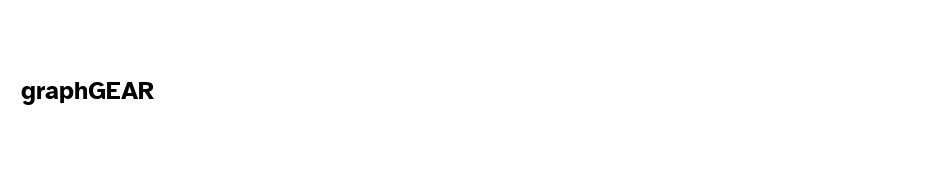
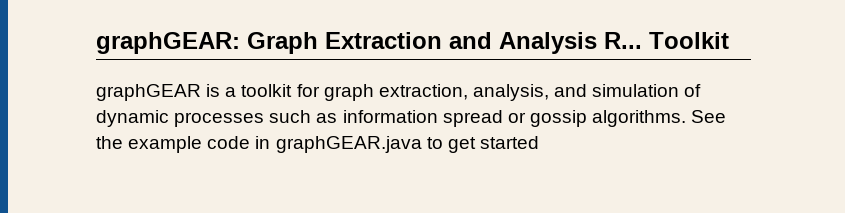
- graphGEAR
+ graphGEAR: Graph Extraction and Analysis R... Toolkit
+ graphGEAR is a toolkit for graph extraction, analysis, and simulation of dynamic processes such as information spread or gossip algorithms. See the example code in graphGEAR.java to get started

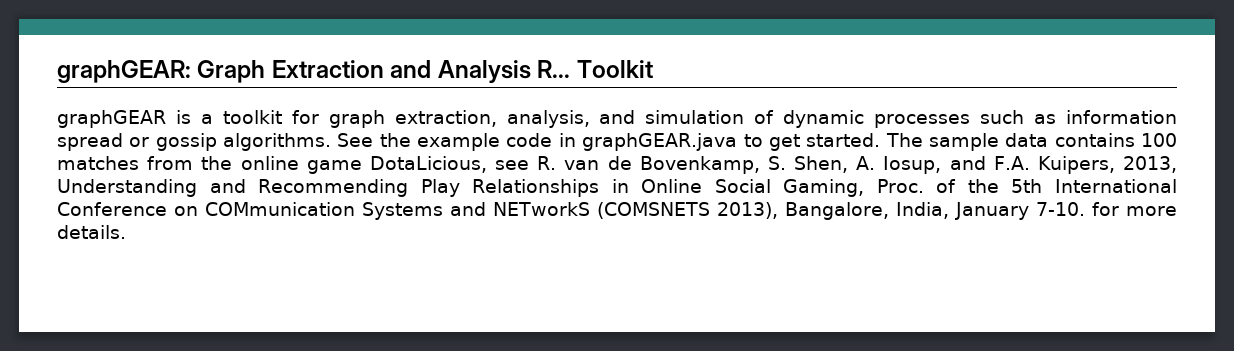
- See the example code in graphGEAR.java to get started
+ See the example code in graphGEAR.java to get started. The sample data contains 100 matches from the online game DotaLicious, see R. van de Bovenkamp, S. Shen, A. Iosup, and F.A. Kuipers, 2013, Understanding and Recommending Play Relationships in Online Social Gaming, Proc. of the 5th International Conference on COMmunication Systems and NETworkS (COMSNETS 2013), Bangalore, India, January 7-10. for more details.

